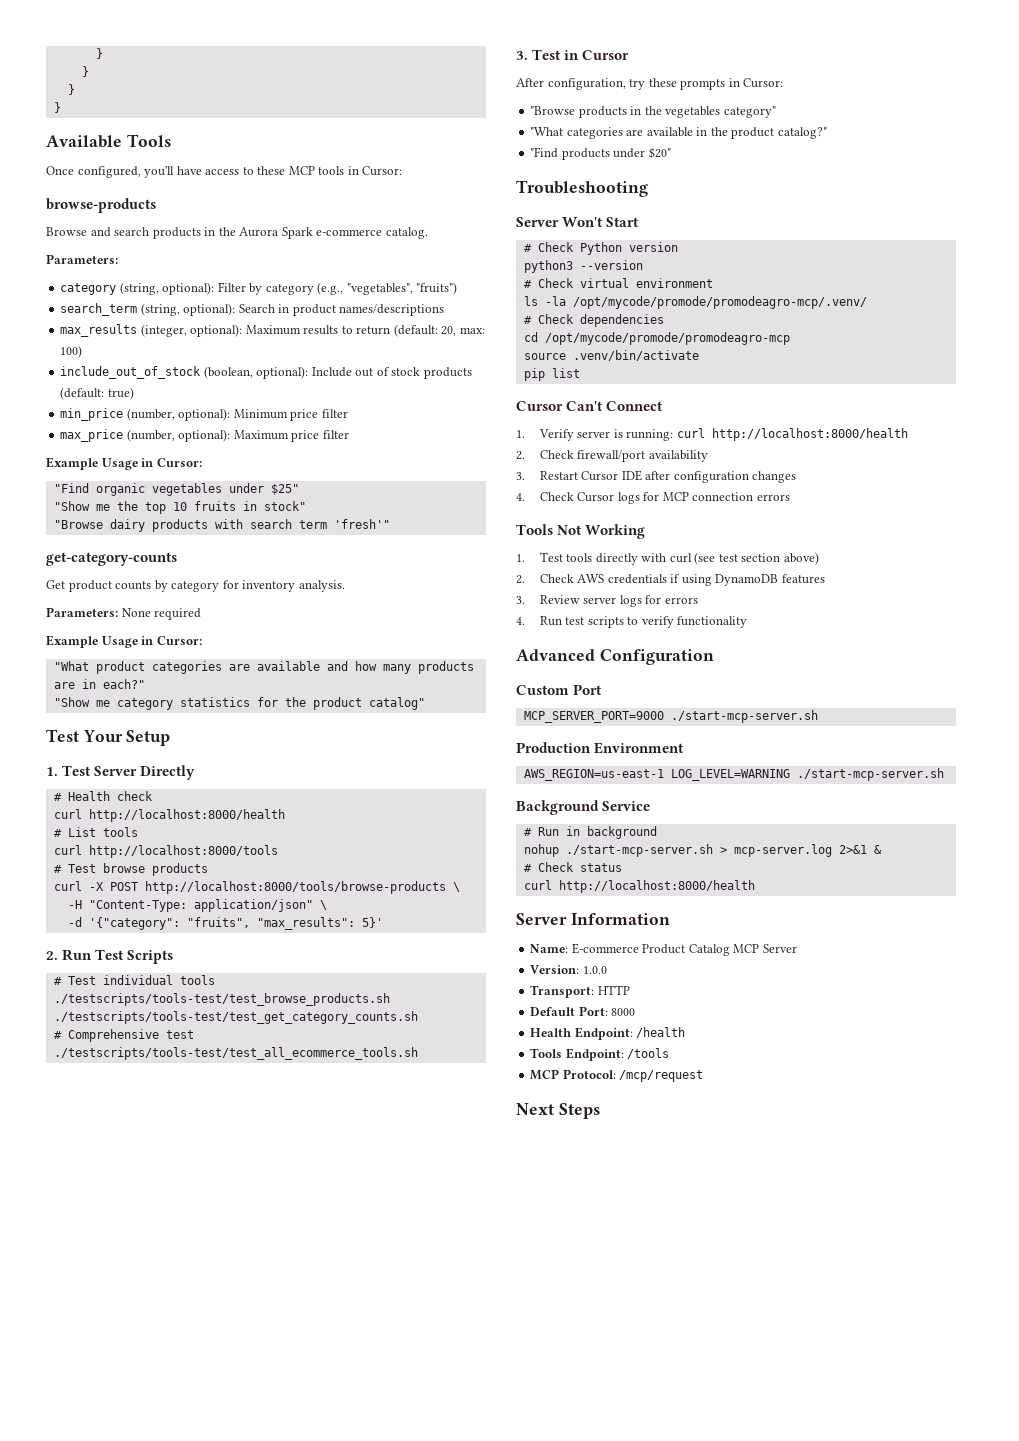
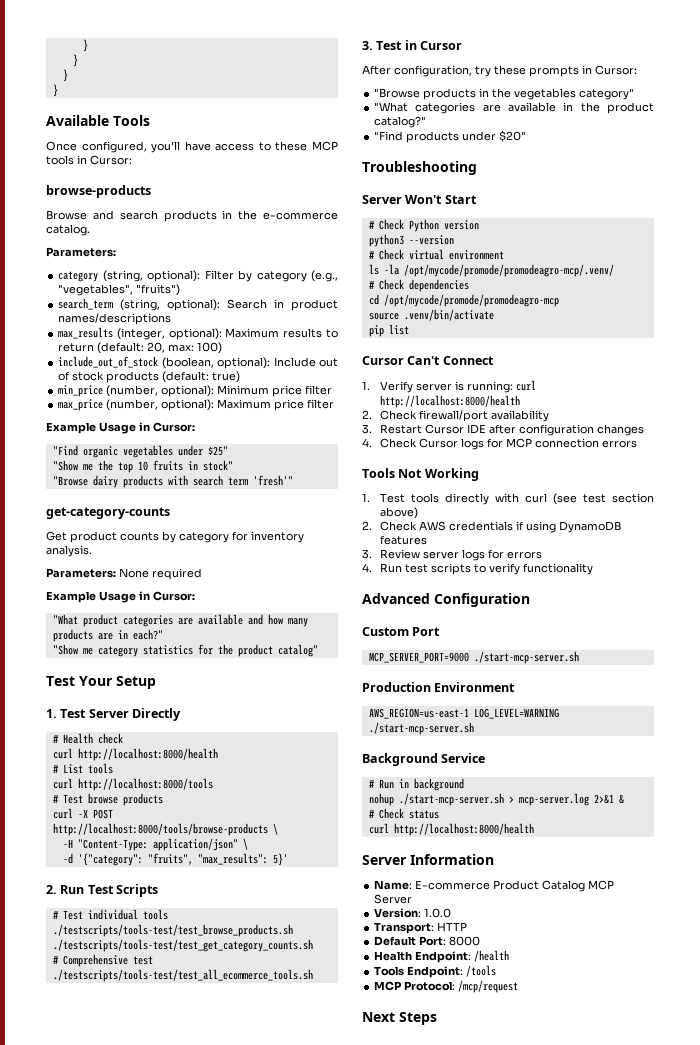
- Browse and search products in the Aurora Spark e-commerce catalog.
+ Browse and search products in the e-commerce catalog.

